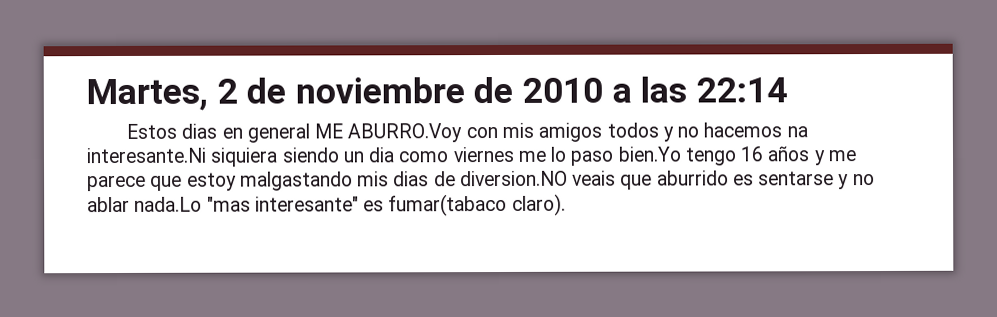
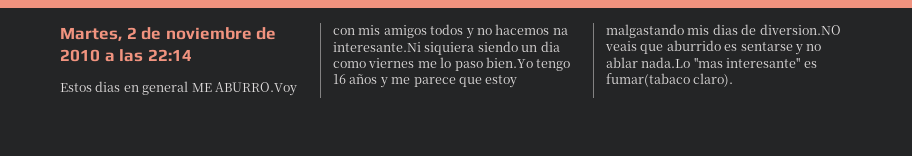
- Estos dias en general ME ABURRO.Voy con mis amigos todos y no hacemos na interesante.Ni siquiera siendo un dia como viernes me lo paso bien.Yo tengo 16 años y me parece que estoy malgastando mis dias de diversion.NO veais que aburrido es sentarse y no ablar nada.Lo "mas interesante" es fumar(tabaco claro).
+ Estos dias en general ME ABURRO.Voy con mis amigos todos y no hacemos na interesante.Ni siquiera siendo un dia como viernes me lo paso bien.Yo tengo 16 años y me parece que estoy malgastando mis dias de diversion.NO veais que aburrido es sentarse y no ablar nada.Lo ''mas interesante'' es fumar(tabaco claro).

